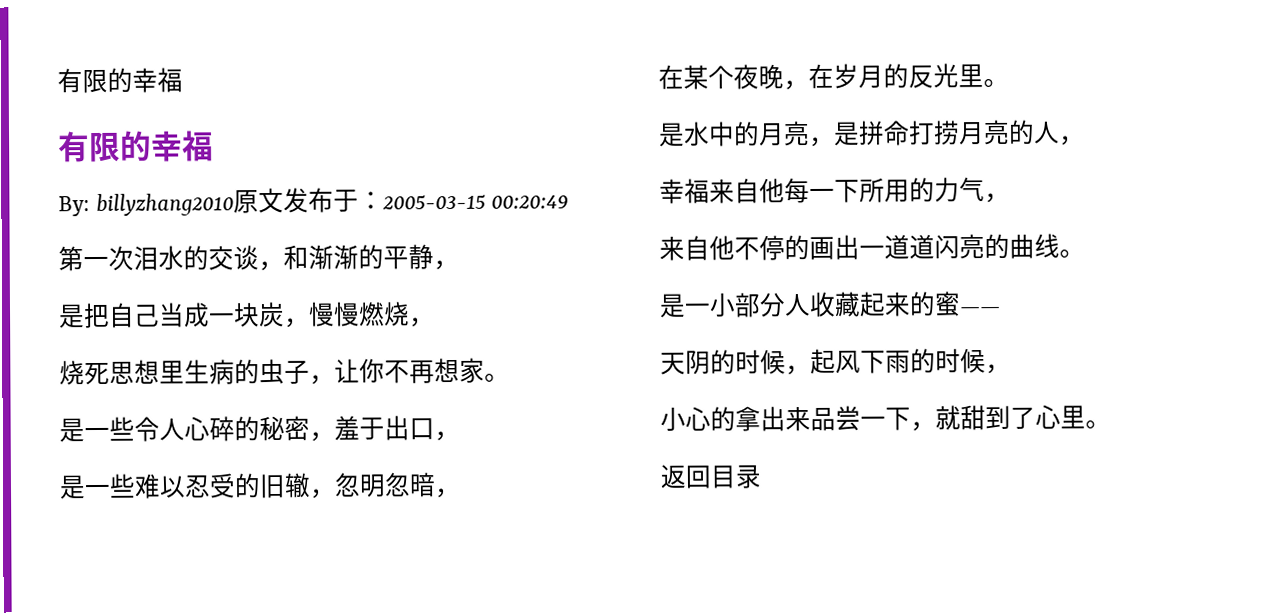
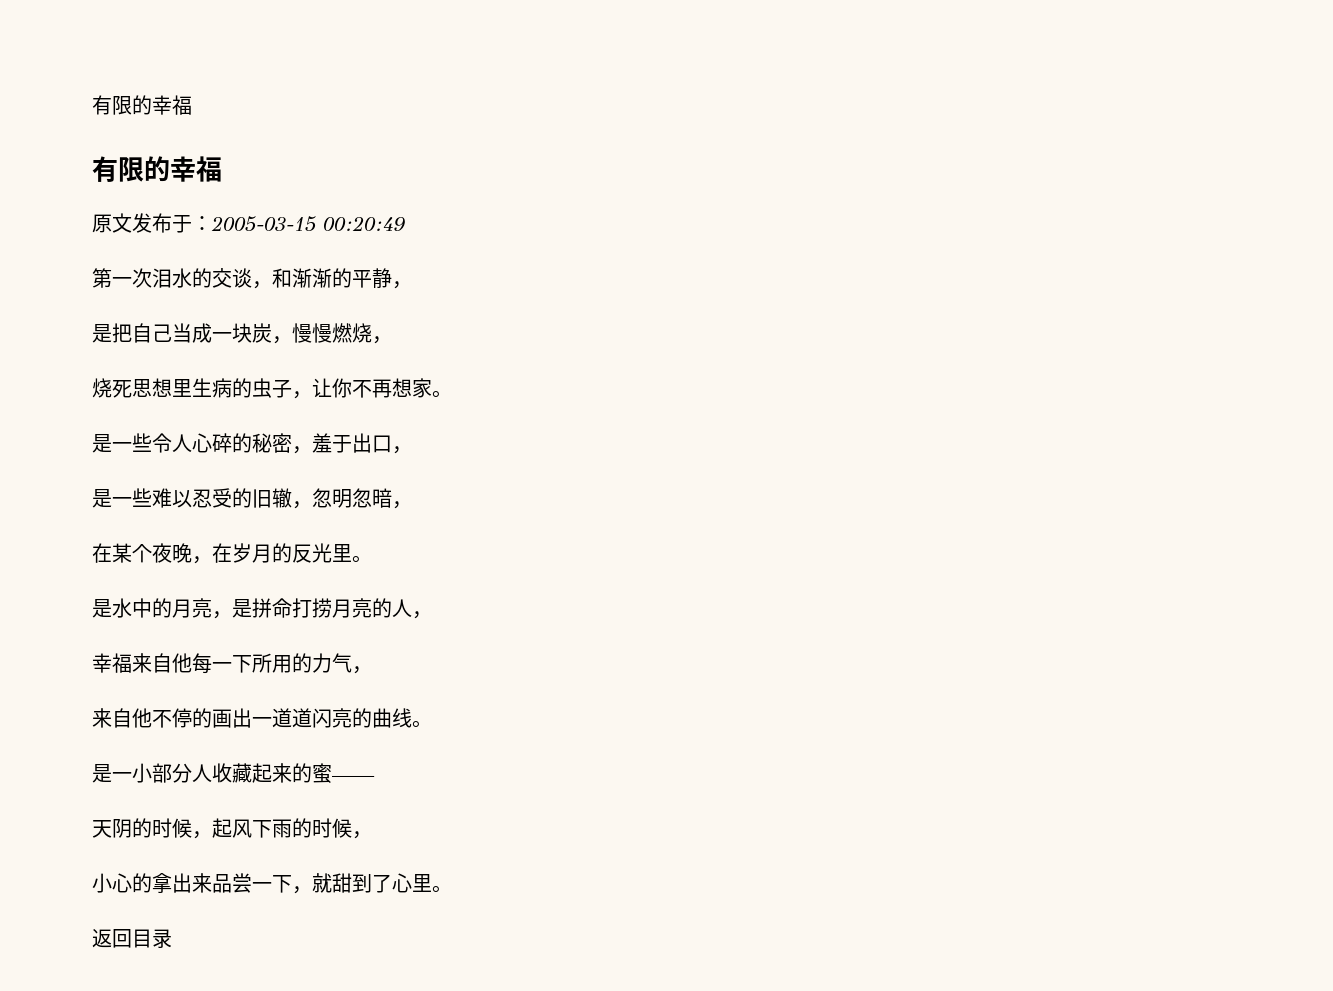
- By: billyzhang2010原文发布于：2005-03-15 00:20:49
+ 原文发布于：2005-03-15 00:20:49

